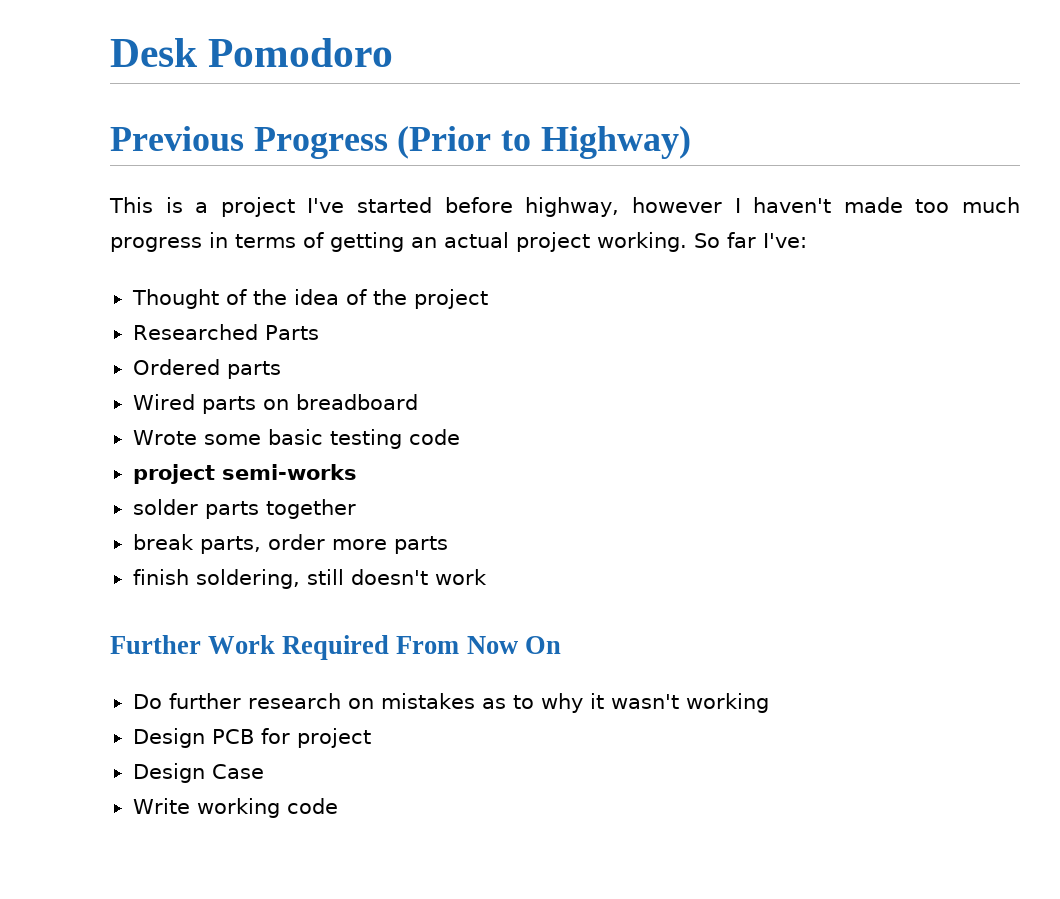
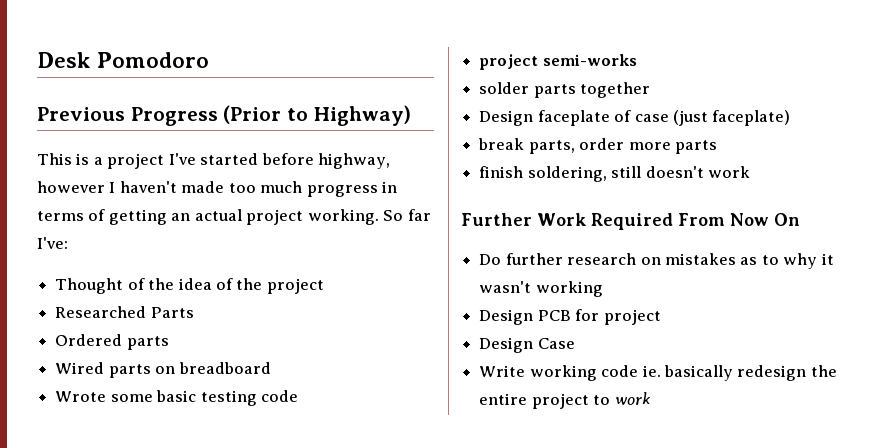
+ Design faceplate of case (just faceplate)
- Write working code
+ Write working code ie. basically redesign the entire project to work

